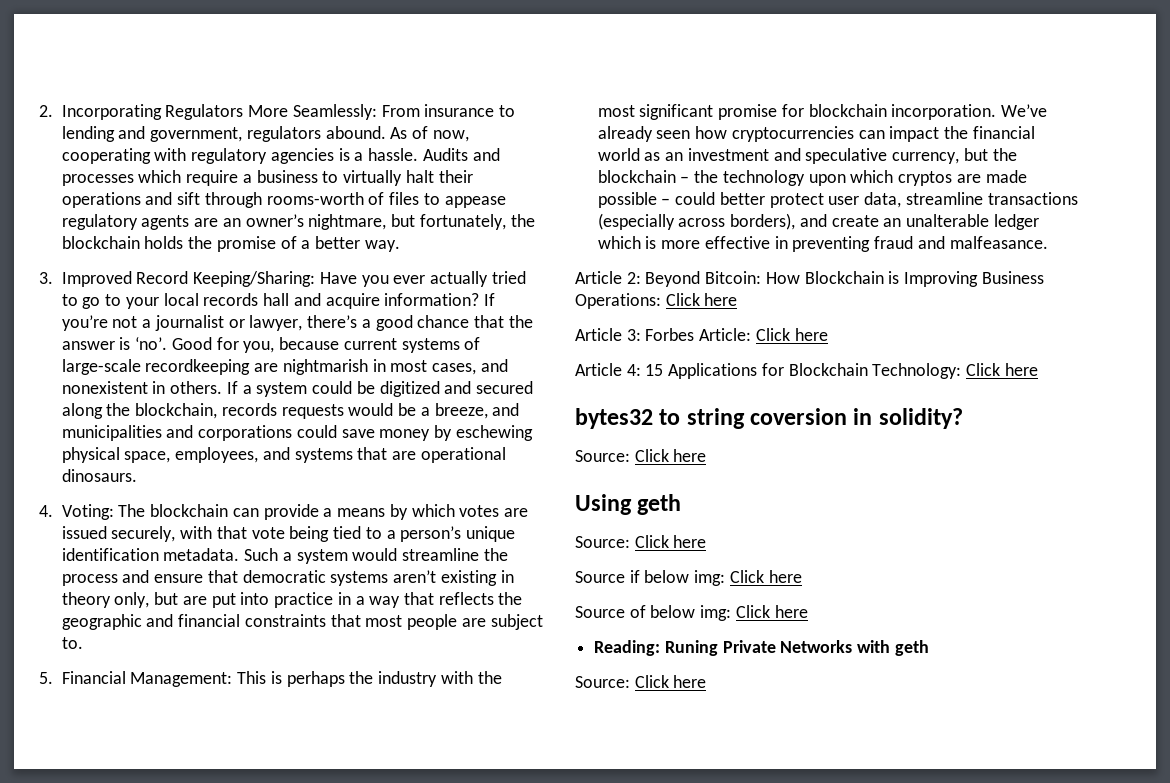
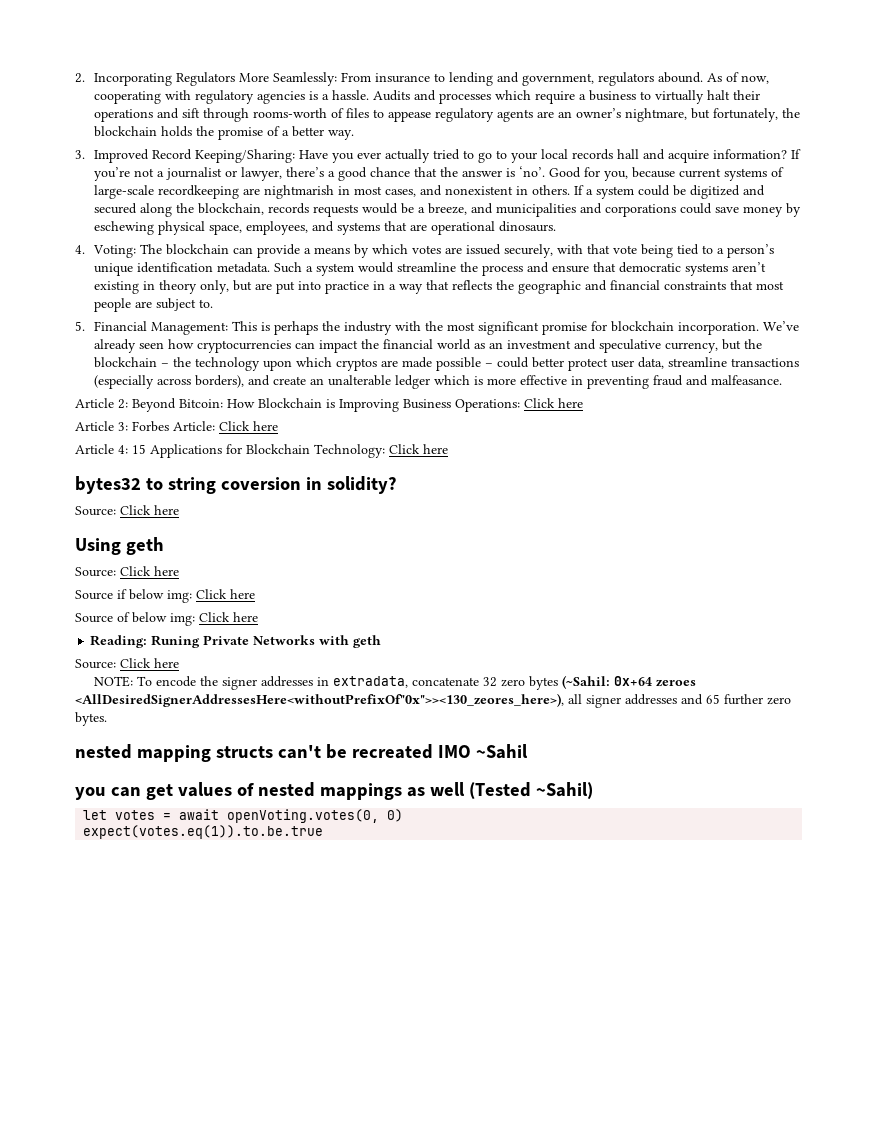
+ NOTE: To encode the signer addresses in extradata, concatenate 32 zero bytes (~Sahil: 0x+64 zeroes <AllDesiredSignerAddressesHere<withoutPrefixOf"0x">><130_zeores_here>), all signer addresses and 65 further zero bytes.
+ nested mapping structs can't be recreated IMO ~Sahil
+ you can get values of nested mappings as well (Tested ~Sahil)
+ let votes = await openVoting.votes(0, 0)
+ expect(votes.eq(1)).to.be.true

